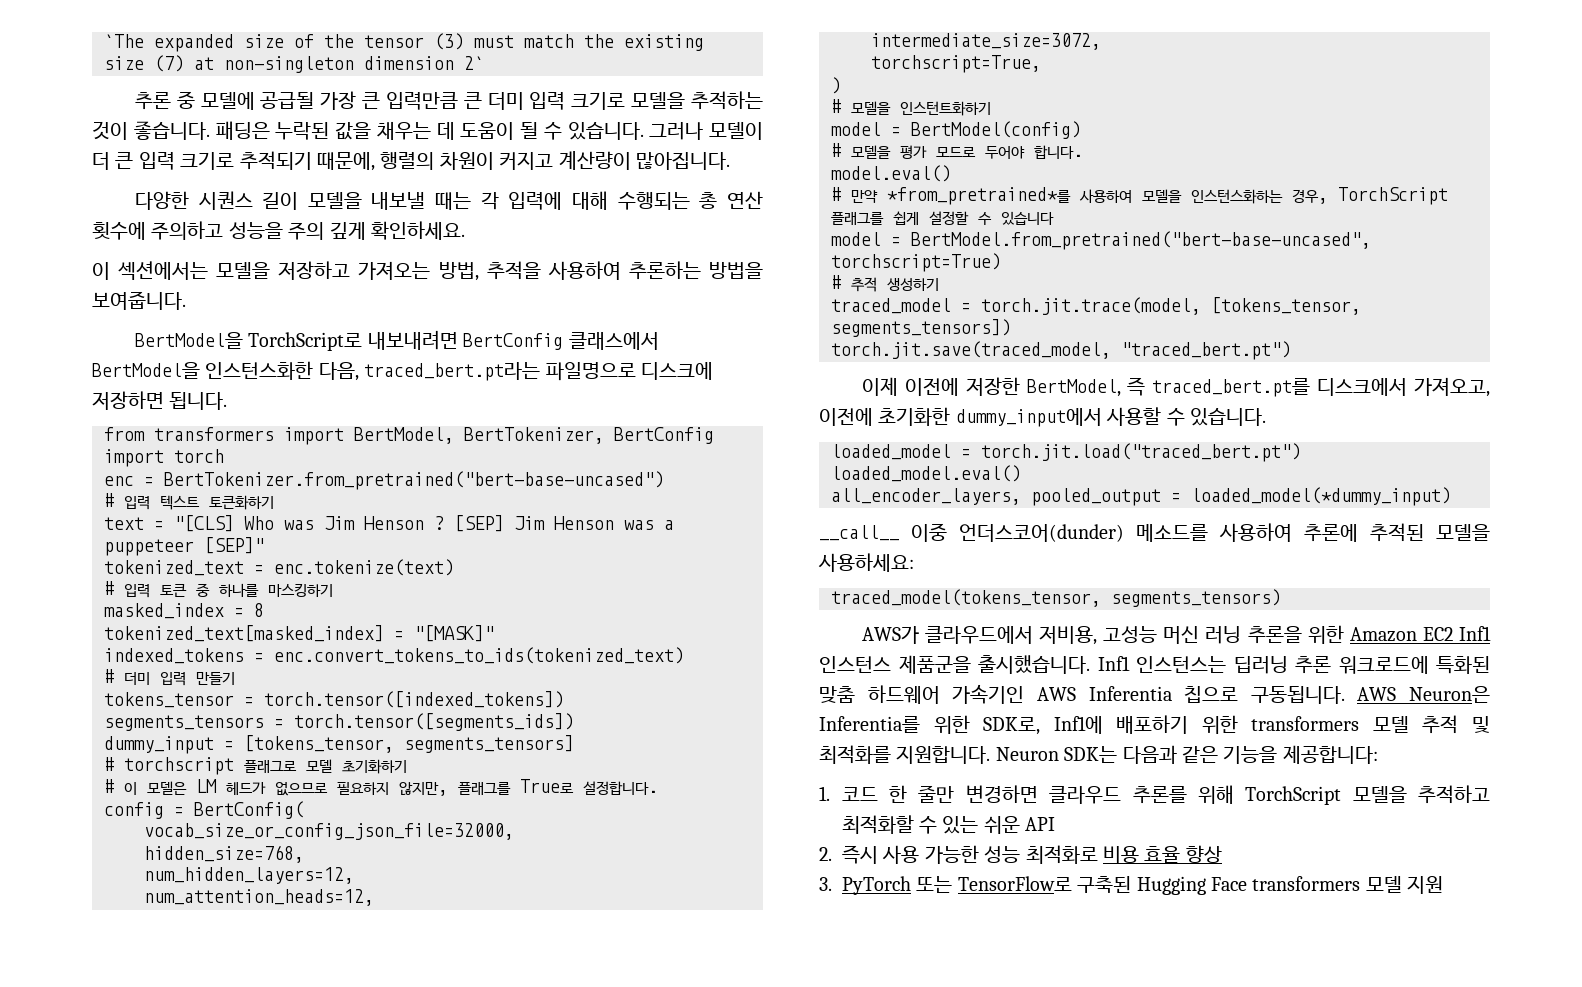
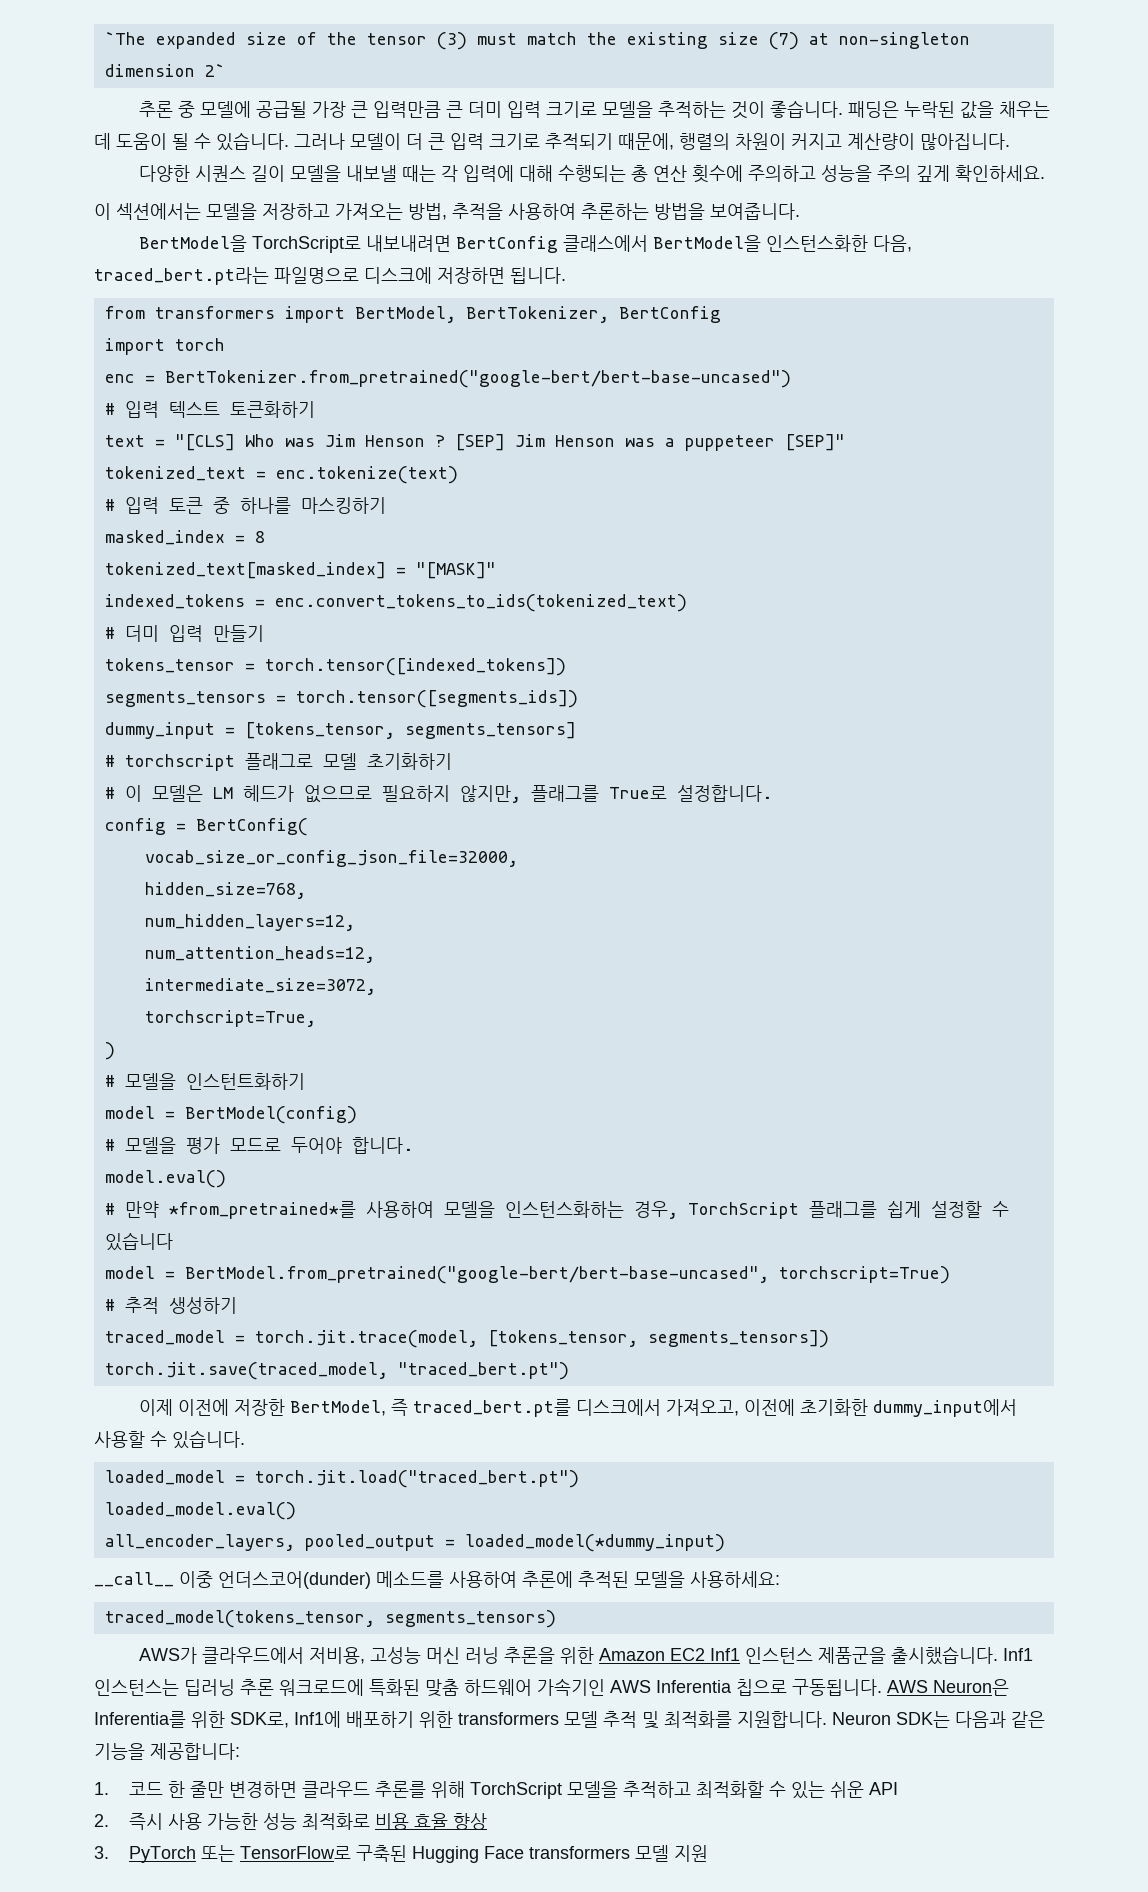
- enc = BertTokenizer.from_pretrained("bert-base-uncased")
+ enc = BertTokenizer.from_pretrained("google-bert/bert-base-uncased")
- model = BertModel.from_pretrained("bert-base-uncased", torchscript=True)
+ model = BertModel.from_pretrained("google-bert/bert-base-uncased", torchscript=True)

